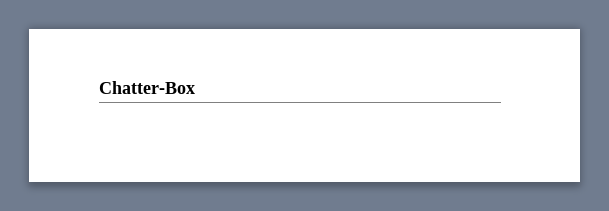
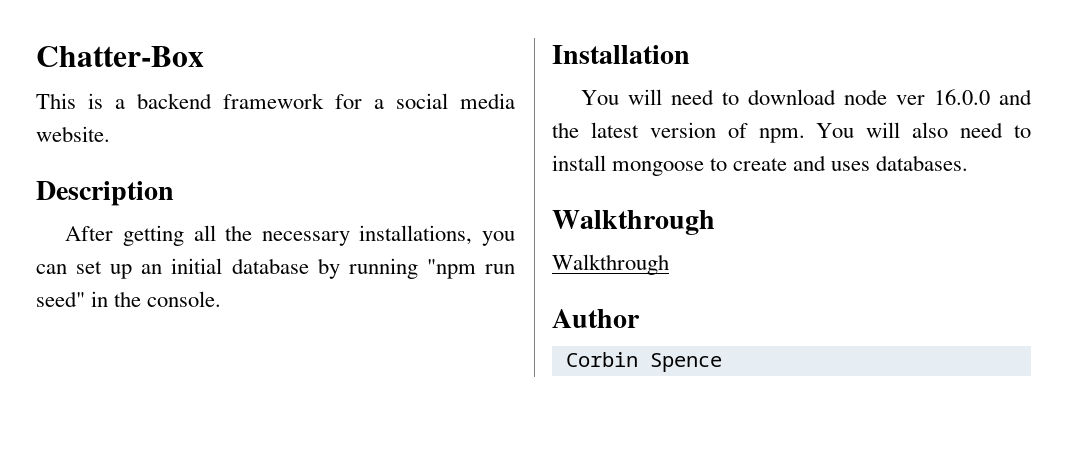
+ This is a backend framework for a social media website.
+ Description
+ After getting all the necessary installations, you can set up an initial database by running "npm run seed" in the console.
+ Installation
+ You will need to download node ver 16.0.0 and the latest version of npm. You will also need to install mongoose to create and uses databases.
+ Walkthrough
+ Walkthrough
+ Author
+ Corbin Spence

